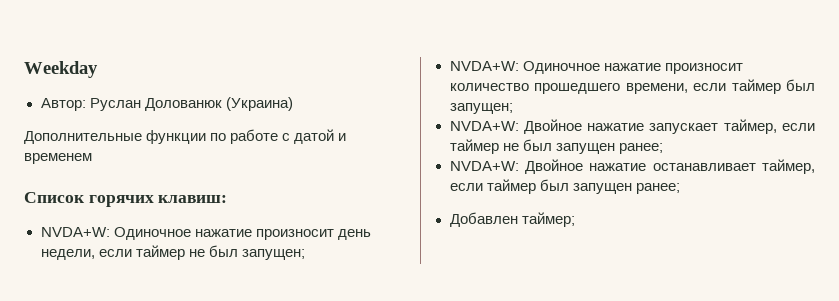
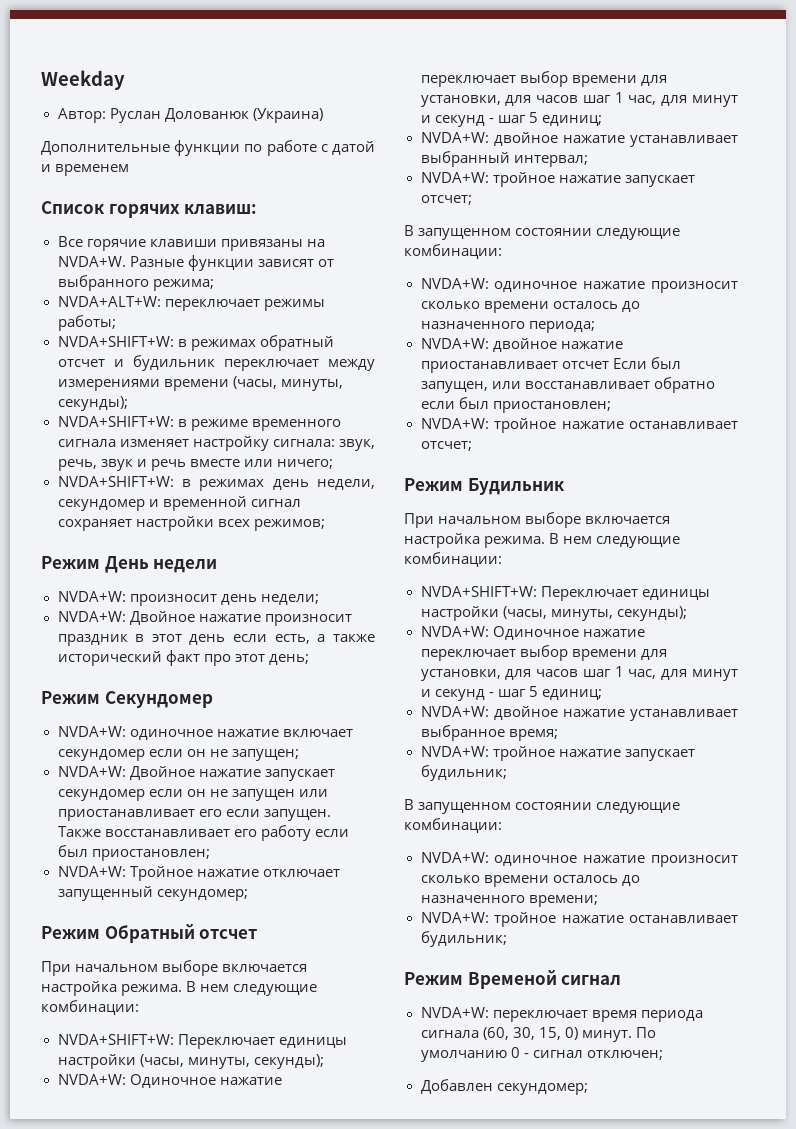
- NVDA+W: Одиночное нажатие произносит день недели, если таймер не был запущен;
- NVDA+W: Одиночное нажатие произносит количество прошедшего времени, если таймер был запущен;
+ Все горячие клавиши привязаны на NVDA+W. Разные функции зависят от выбранного режима;
+ NVDA+ALT+W: переключает режимы работы;
+ NVDA+SHIFT+W: в режимах обратный отсчет и будильник переключает между измерениями времени (часы, минуты, секунды);
+ NVDA+SHIFT+W: в режиме временного сигнала изменяет настройку сигнала: звук, речь, звук и речь вместе или ничего;
+ NVDA+SHIFT+W: в режимах день недели, секундомер и временной сигнал сохраняет настройки всех режимов;
+ Режим День недели
+ NVDA+W: произносит день недели;
+ NVDA+W: Двойное нажатие произносит праздник в этот день если есть, а также исторический факт про этот день;
+ Режим Секундомер
+ NVDA+W: одиночное нажатие включает секундомер если он не запущен;
- NVDA+W: Двойное нажатие запускает таймер, если таймер не был запущен ранее;
- NVDA+W: Двойное нажатие останавливает таймер, если таймер был запущен ранее;
+ NVDA+W: Двойное нажатие запускает секундомер если он не запущен или приостанавливает его если запущен. Также восстанавливает его работу если был приостановлен;
+ NVDA+W: Тройное нажатие отключает запущенный секундомер;
+ Режим Обратный отсчет
+ При начальном выборе включается настройка режима. В нем следующие комбинации:
+ NVDA+SHIFT+W: Переключает единицы настройки (часы, минуты, секунды);
+ NVDA+W: Одиночное нажатие переключает выбор времени для установки, для часов шаг 1 час, для минут и секунд - шаг 5 единиц;
+ NVDA+W: двойное нажатие устанавливает выбранный интервал;
+ NVDA+W: тройное нажатие запускает отсчет;
+ В запущенном состоянии следующие комбинации:
+ NVDA+W: одиночное нажатие произносит сколько времени осталось до назначенного периода;
+ NVDA+W: двойное нажатие приостанавливает отсчет Если был запущен, или восстанавливает обратно если был приостановлен;
+ NVDA+W: тройное нажатие останавливает отсчет;
+ Режим Будильник
+ При начальном выборе включается настройка режима. В нем следующие комбинации:
+ NVDA+SHIFT+W: Переключает единицы настройки (часы, минуты, секунды);
+ NVDA+W: Одиночное нажатие переключает выбор времени для установки, для часов шаг 1 час, для минут и секунд - шаг 5 единиц;
+ NVDA+W: двойное нажатие устанавливает выбранное время;
+ NVDA+W: тройное нажатие запускает будильник;
+ В запущенном состоянии следующие комбинации:
+ NVDA+W: одиночное нажатие произносит сколько времени осталось до назначенного времени;
+ NVDA+W: тройное нажатие останавливает будильник;
+ Режим Временой сигнал
+ NVDA+W: переключает время периода сигнала (60, 30, 15, 0) минут. По умолчанию 0 - сигнал отключен;
- Добавлен таймер;
+ Добавлен секундомер;

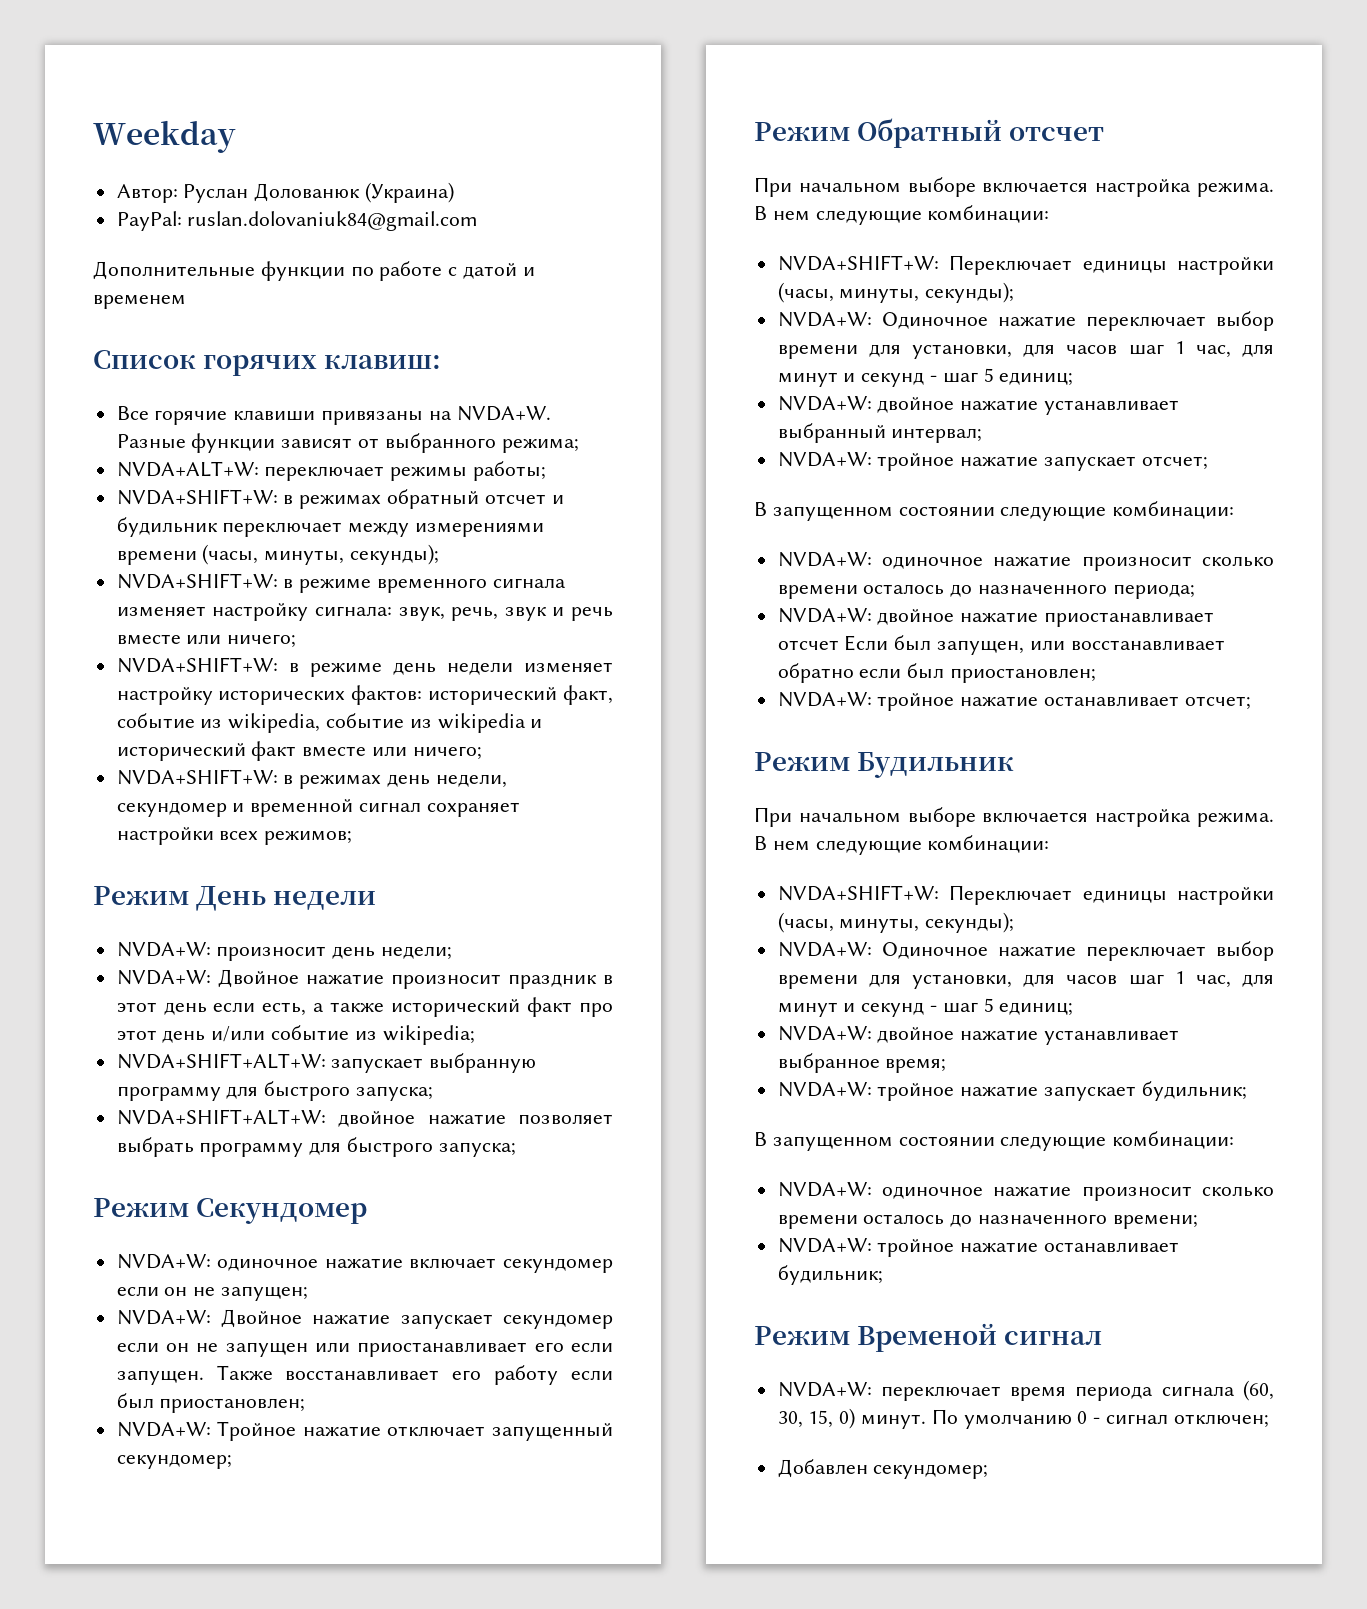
+ PayPal: ruslan.dolovaniuk84@gmail.com
+ NVDA+SHIFT+W: в режиме день недели изменяет настройку исторических фактов: исторический факт, событие из wikipedia, событие из wikipedia и исторический факт вместе или ничего;
- NVDA+W: Двойное нажатие произносит праздник в этот день если есть, а также исторический факт про этот день;
+ NVDA+W: Двойное нажатие произносит праздник в этот день если есть, а также исторический факт про этот день и/или событие из wikipedia;
+ NVDA+SHIFT+ALT+W: запускает выбранную программу для быстрого запуска;
+ NVDA+SHIFT+ALT+W: двойное нажатие позволяет выбрать программу для быстрого запуска;

